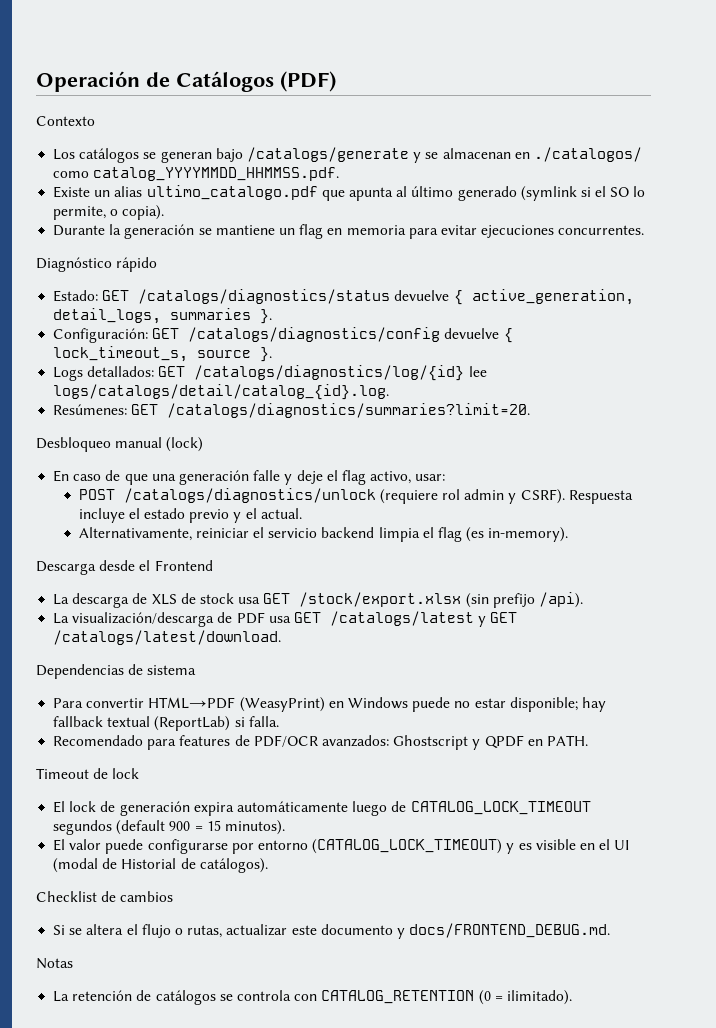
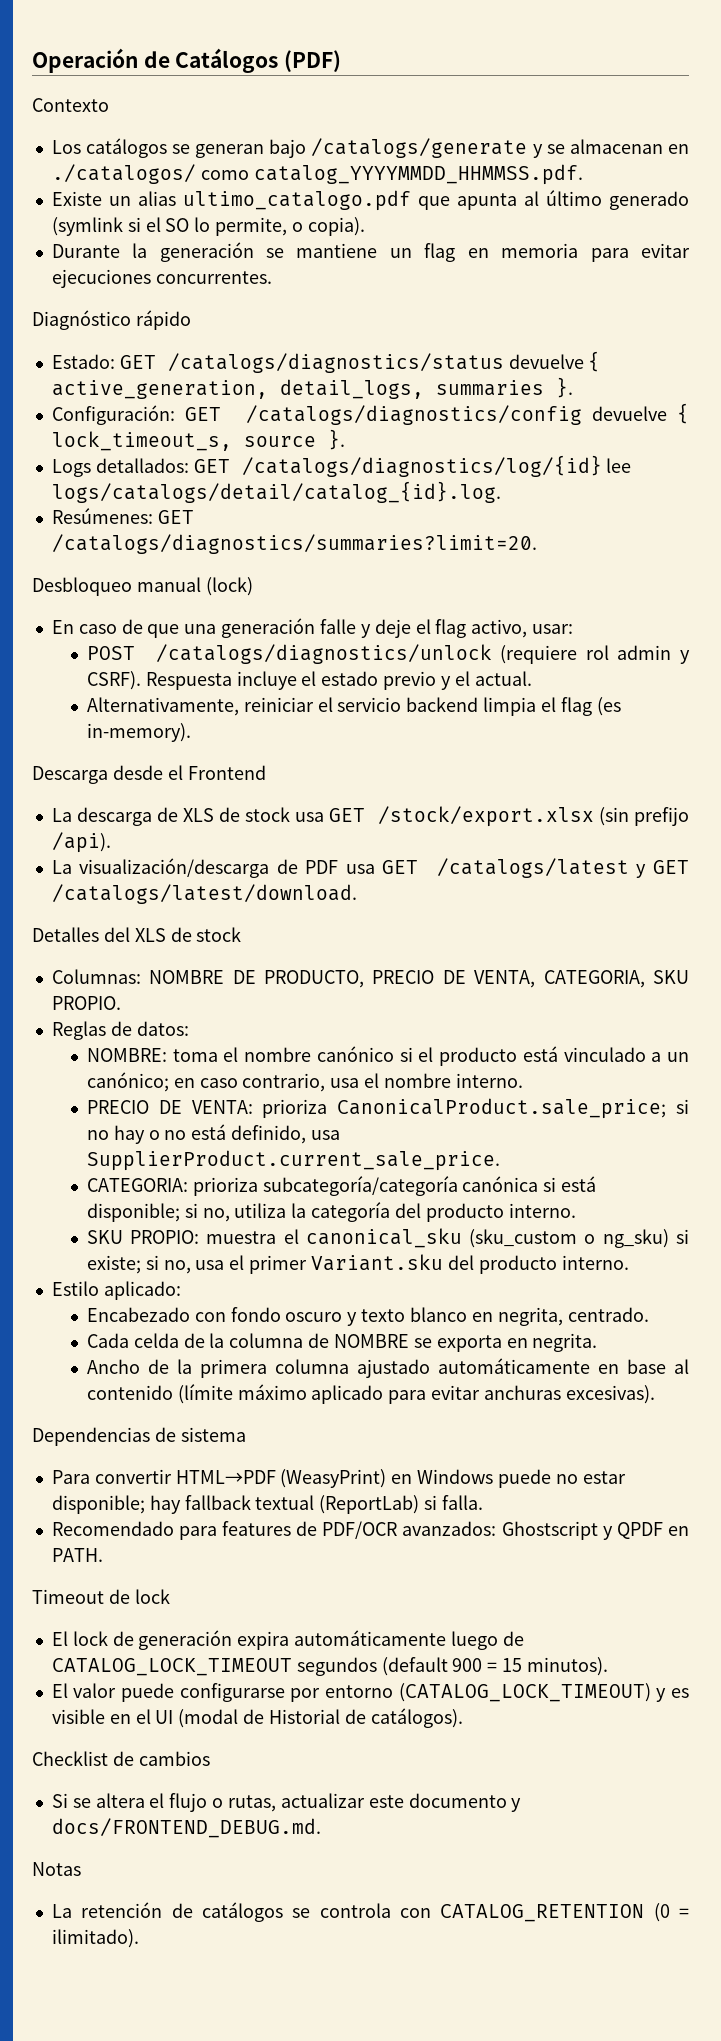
+ Detalles del XLS de stock
+ Columnas: NOMBRE DE PRODUCTO, PRECIO DE VENTA, CATEGORIA, SKU PROPIO.
+ Reglas de datos:
+ NOMBRE: toma el nombre canónico si el producto está vinculado a un canónico; en caso contrario, usa el nombre interno.
+ PRECIO DE VENTA: prioriza CanonicalProduct.sale_price; si no hay o no está definido, usa SupplierProduct.current_sale_price.
+ CATEGORIA: prioriza subcategoría/categoría canónica si está disponible; si no, utiliza la categoría del producto interno.
+ SKU PROPIO: muestra el canonical_sku (sku_custom o ng_sku) si existe; si no, usa el primer Variant.sku del producto interno.
+ Estilo aplicado:
+ Encabezado con fondo oscuro y texto blanco en negrita, centrado.
+ Cada celda de la columna de NOMBRE se exporta en negrita.
+ Ancho de la primera columna ajustado automáticamente en base al contenido (límite máximo aplicado para evitar anchuras excesivas).

